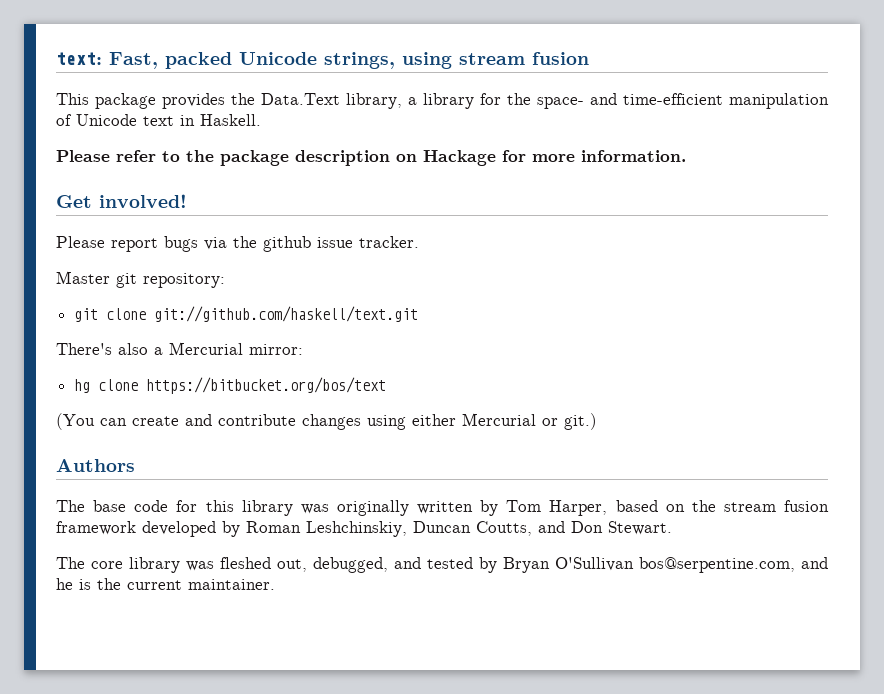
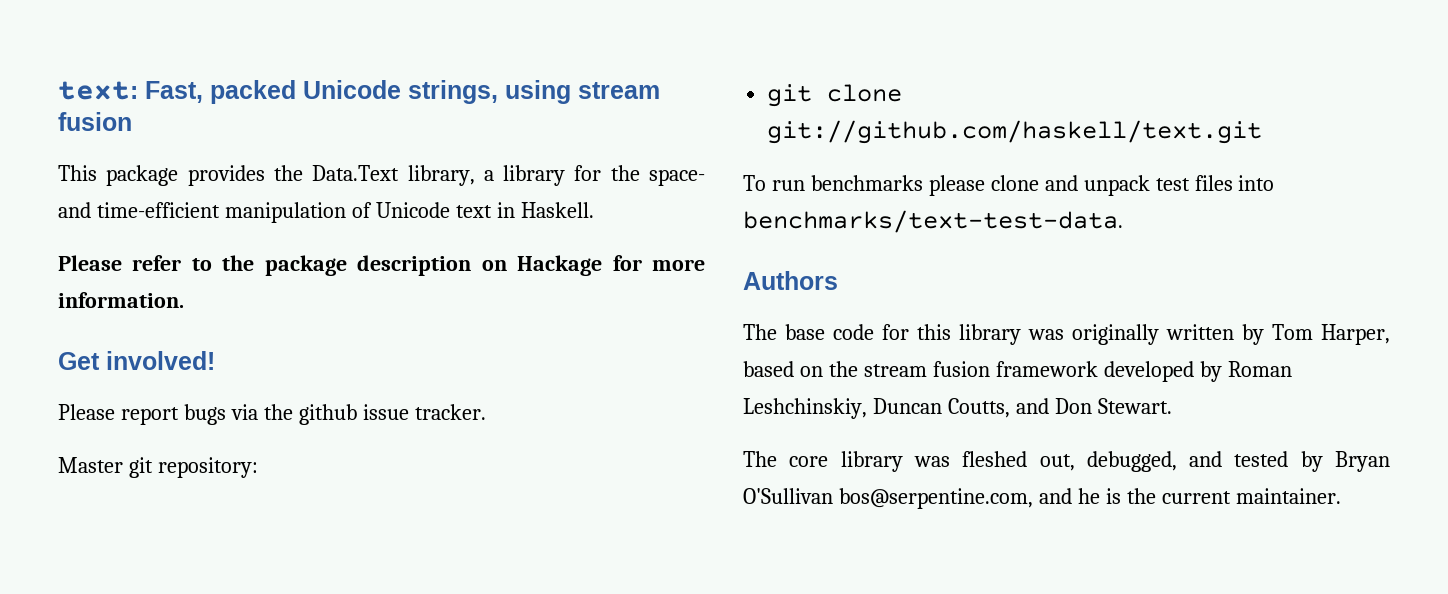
- There's also a Mercurial mirror:
- hg clone https://bitbucket.org/bos/text
- (You can create and contribute changes using either Mercurial or git.)
+ To run benchmarks please clone and unpack test files into benchmarks/text-test-data.

